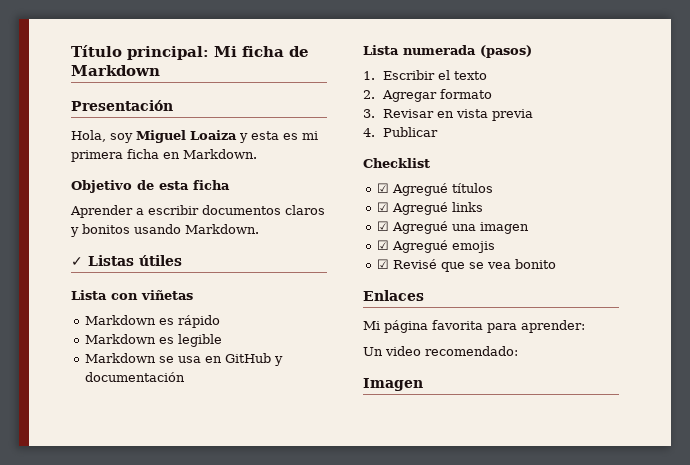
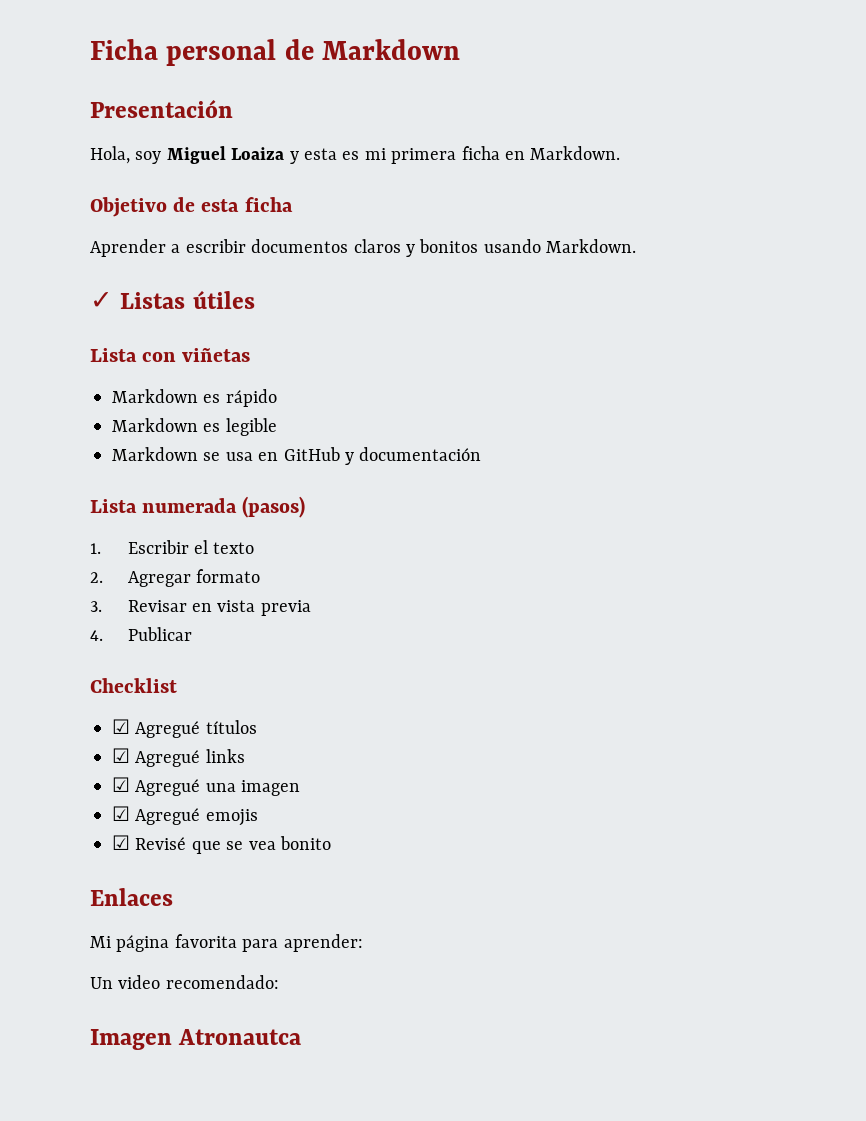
- Título principal: Mi ficha de Markdown
+ Ficha personal de Markdown
- Imagen
+ Imagen Atronautca

